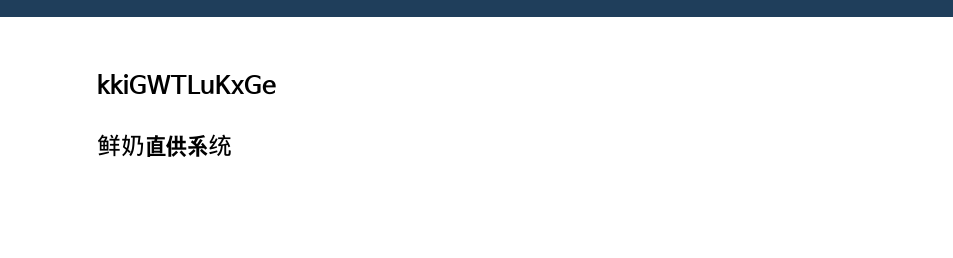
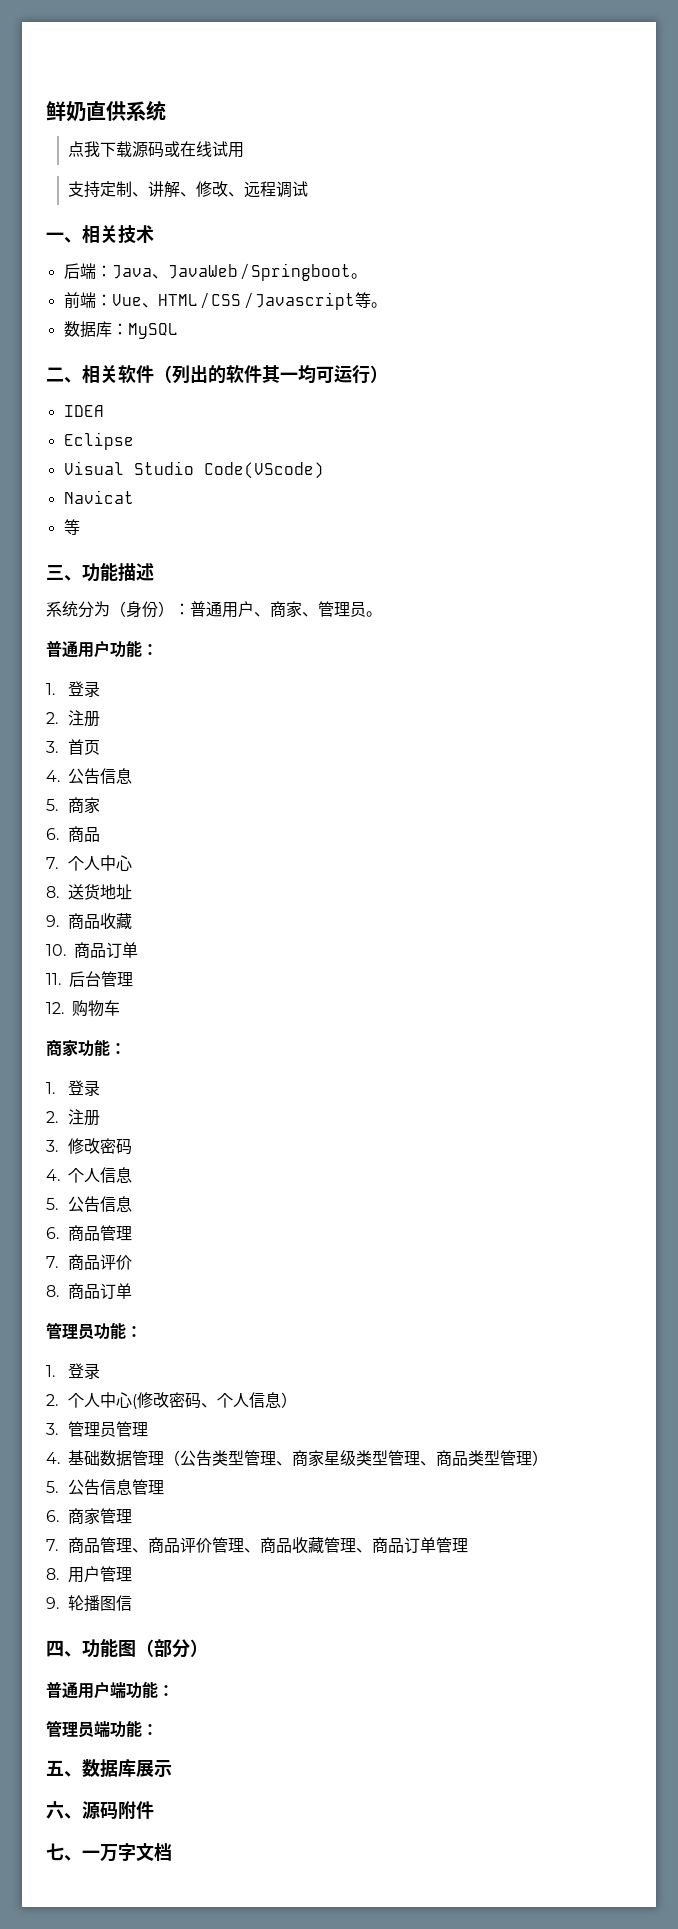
- kkiGWTLuKxGe
+ 点我下载源码或在线试用
+ 支持定制、讲解、修改、远程调试
+ 一、相关技术
+ 后端：Java、JavaWeb / Springboot。
+ 前端：Vue、HTML / CSS / Javascript等。
+ 数据库：MySQL
+ 二、相关软件（列出的软件其一均可运行）
+ IDEA
+ Eclipse
+ Visual Studio Code(VScode)
+ Navicat
+ 等
+ 三、功能描述
+ 系统分为（身份）：普通用户、商家、管理员。
+ 普通用户功能：
+ 1.登录
+ 2.注册
+ 3.首页
+ 4.公告信息
+ 5.商家
+ 6.商品
+ 7.个人中心
+ 8.送货地址
+ 9.商品收藏
+ 10.商品订单
+ 11.后台管理
+ 12.购物车
+ 商家功能：
+ 1.登录
+ 2.注册
+ 3.修改密码
+ 4.个人信息
+ 5.公告信息
+ 6.商品管理
+ 7.商品评价
+ 8.商品订单
+ 管理员功能：
+ 1.登录
+ 2.个人中心(修改密码、个人信息）
+ 3.管理员管理
+ 4.基础数据管理（公告类型管理、商家星级类型管理、商品类型管理）
+ 5.公告信息管理
+ 6.商家管理
+ 7.商品管理、商品评价管理、商品收藏管理、商品订单管理
+ 8.用户管理
+ 9.轮播图信
+ 四、功能图（部分）
+ 普通用户端功能：
+ 管理员端功能：
+ 五、数据库展示
+ 六、源码附件
+ 七、一万字文档

